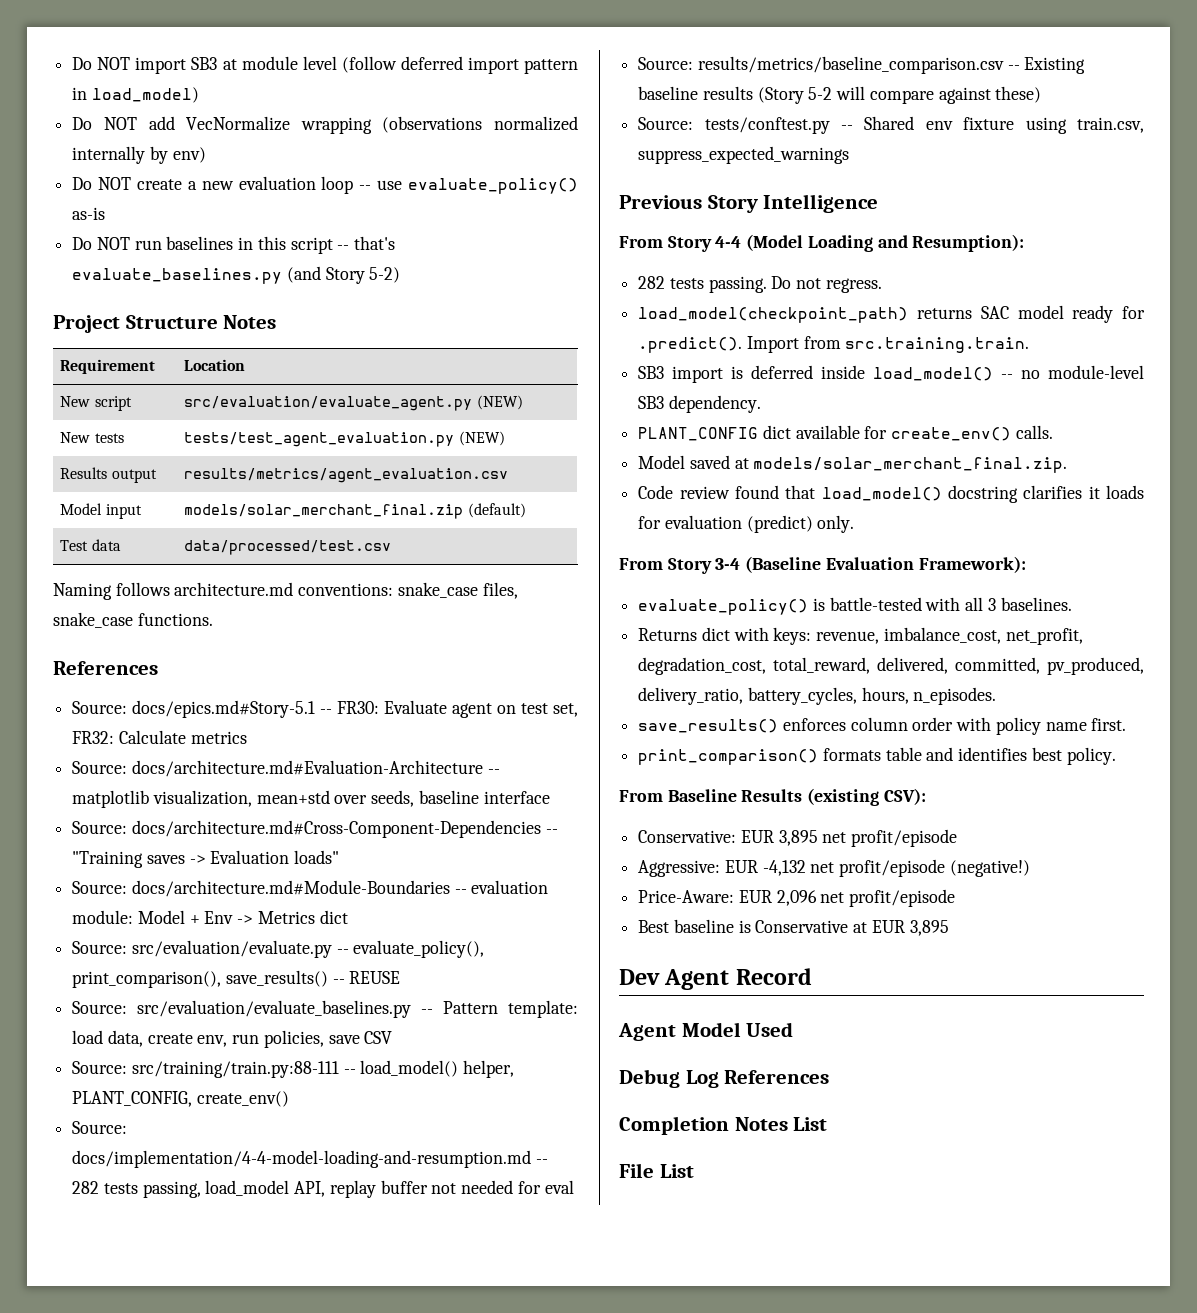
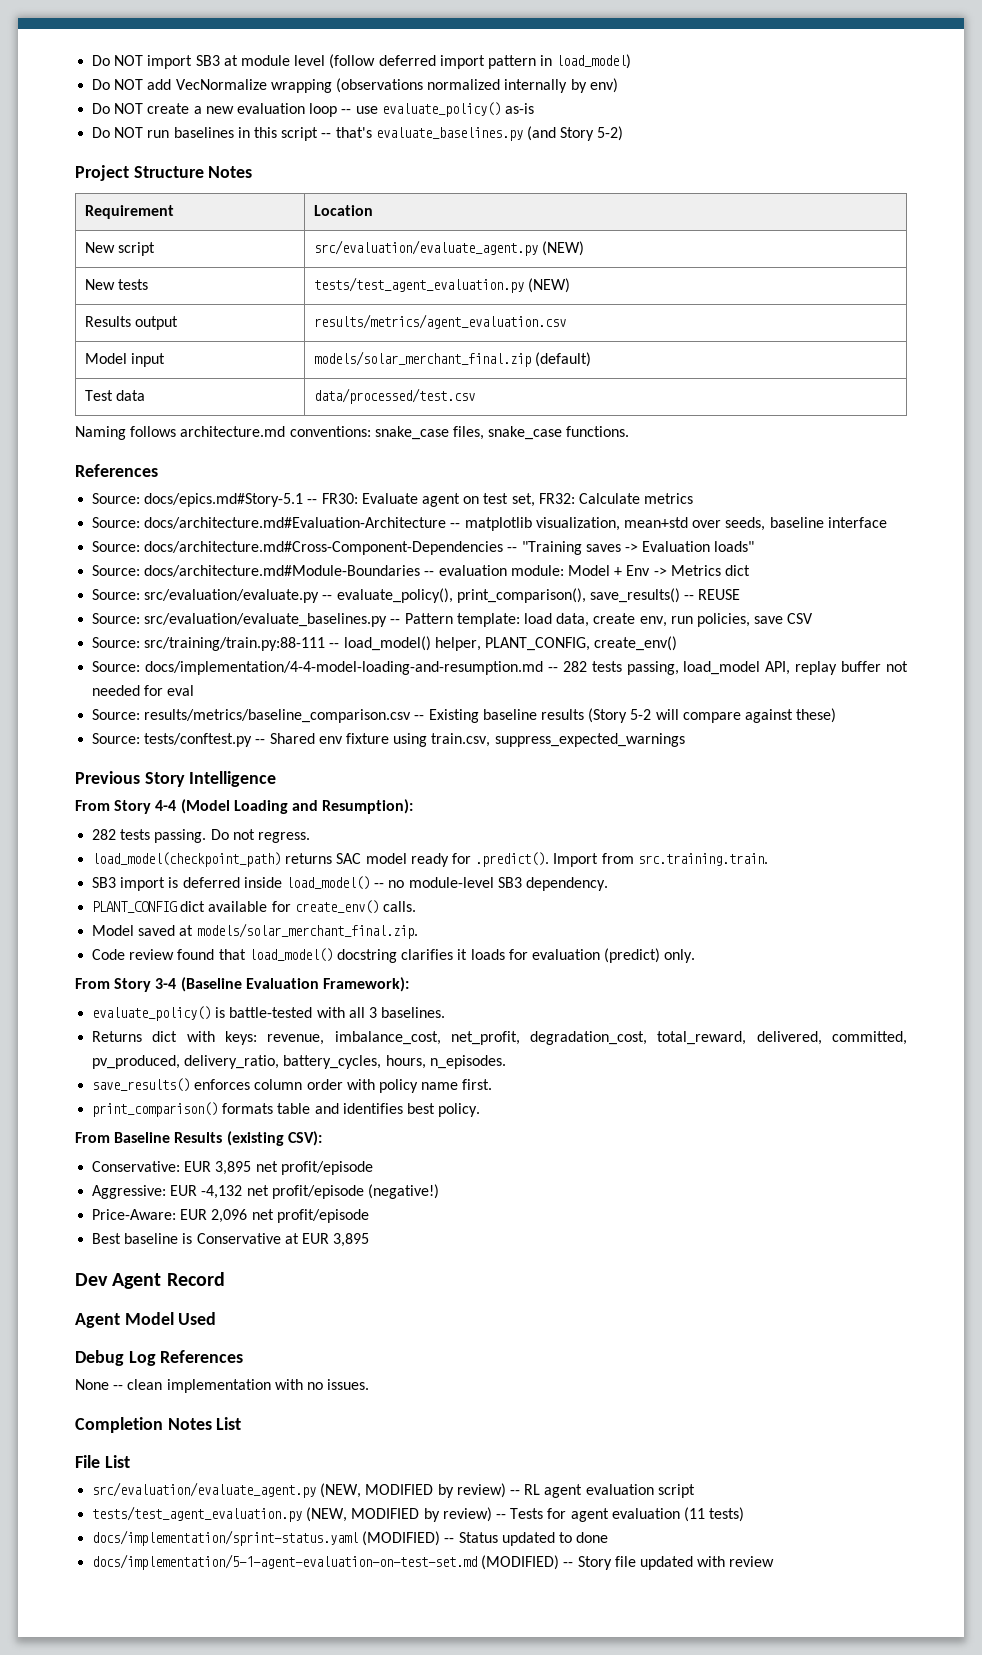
+ None -- clean implementation with no issues.
+ src/evaluation/evaluate_agent.py (NEW, MODIFIED by review) -- RL agent evaluation script
+ tests/test_agent_evaluation.py (NEW, MODIFIED by review) -- Tests for agent evaluation (11 tests)
+ docs/implementation/sprint-status.yaml (MODIFIED) -- Status updated to done
+ docs/implementation/5-1-agent-evaluation-on-test-set.md (MODIFIED) -- Story file updated with review

